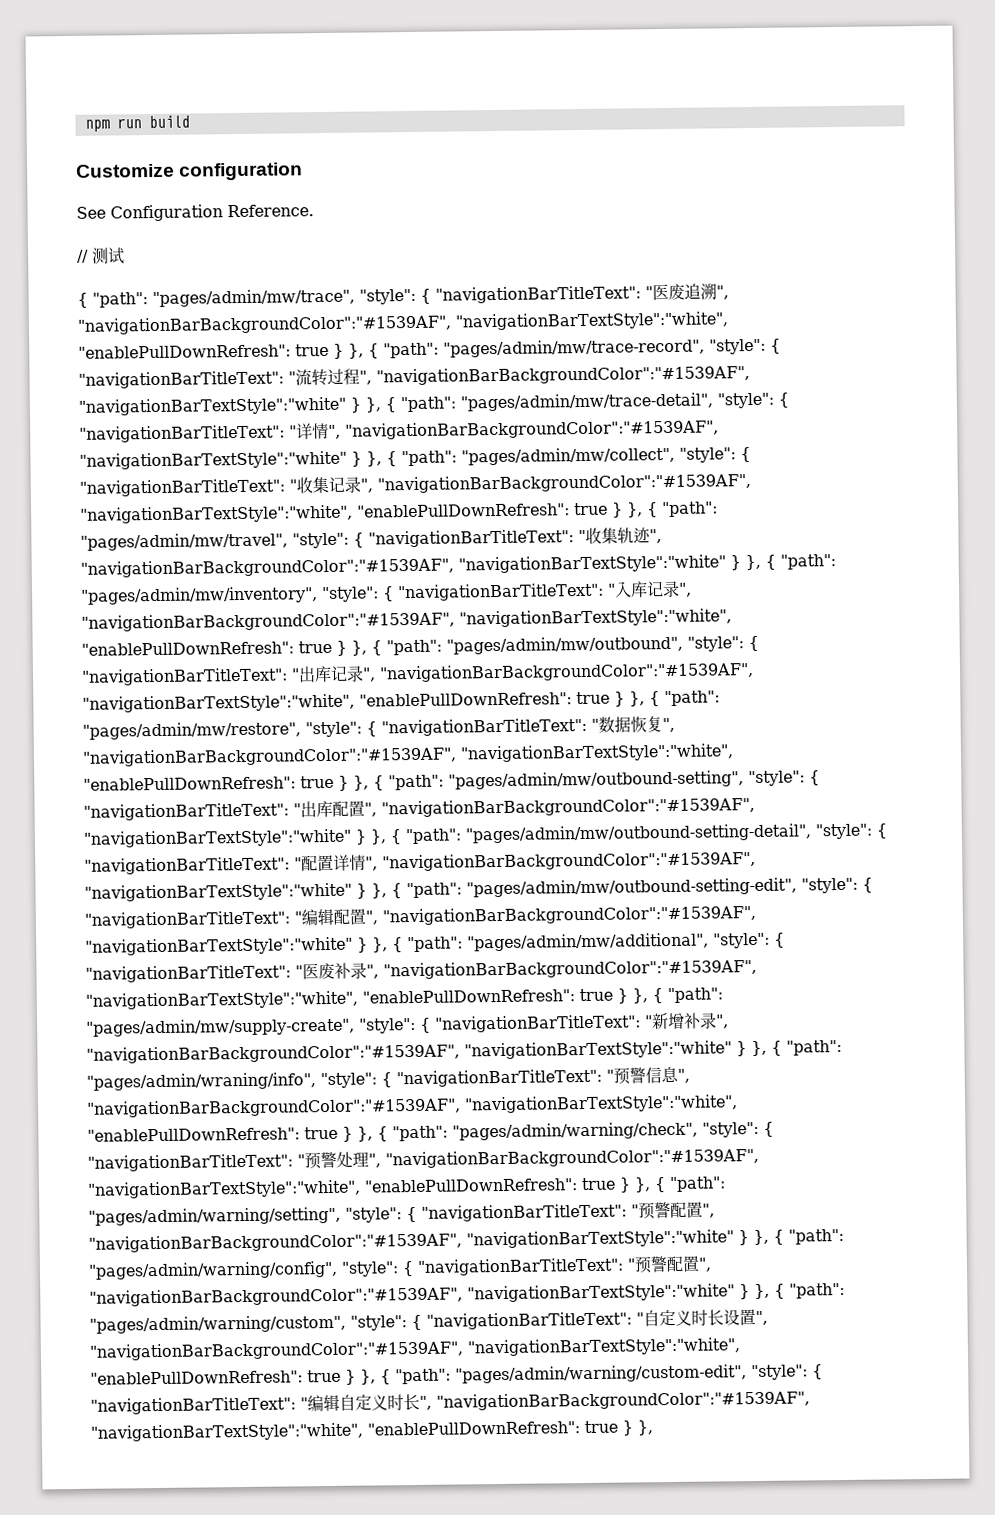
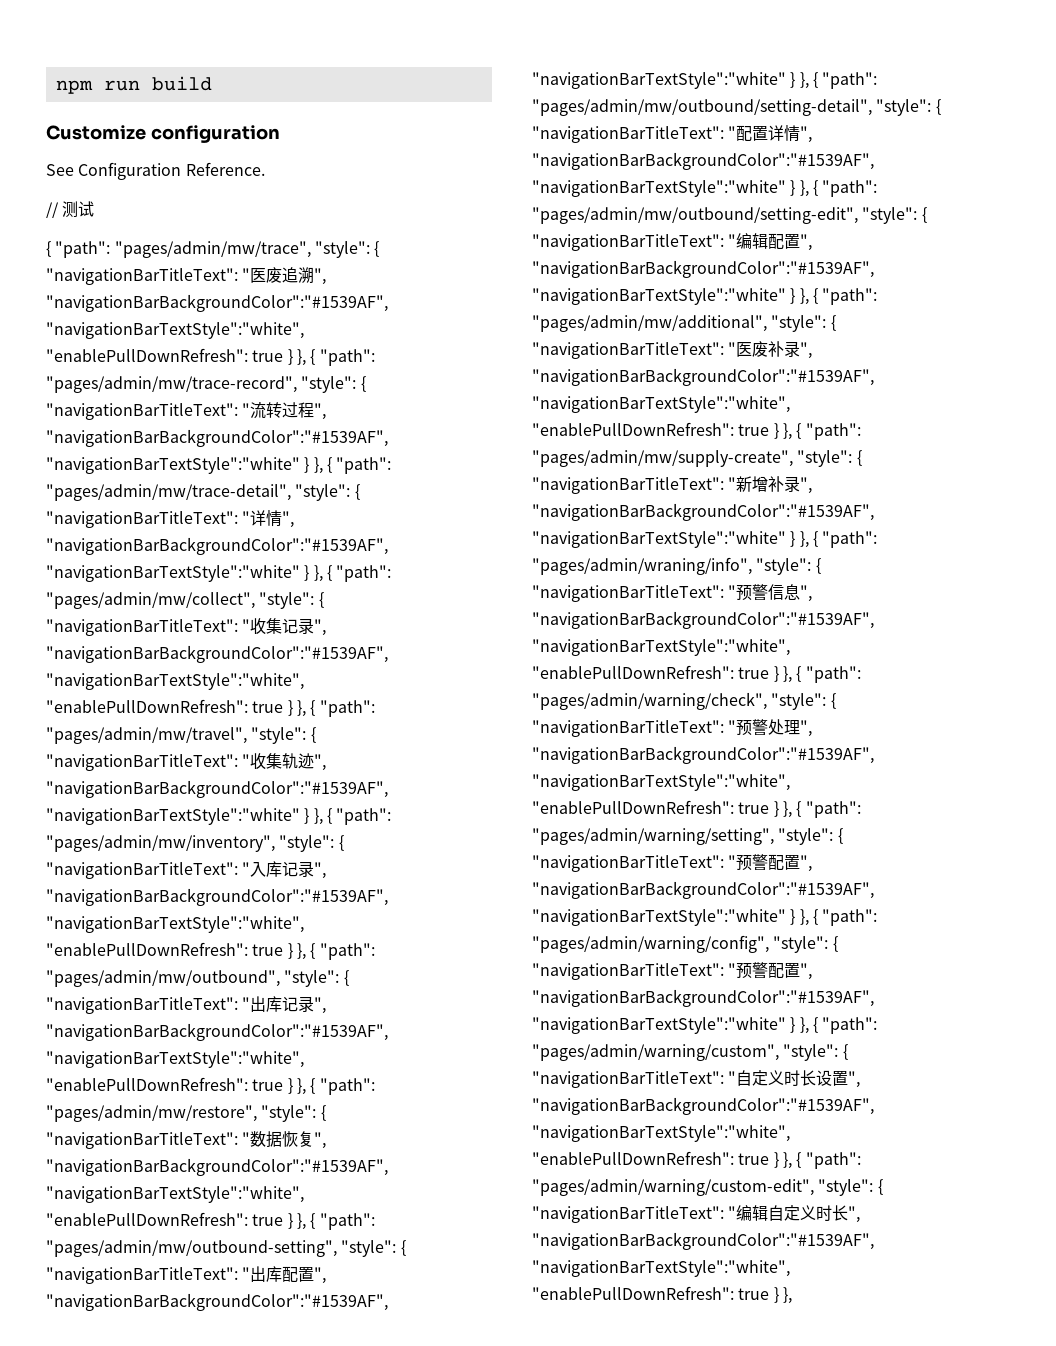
- "pages/admin/mw/outbound-setting-detail", "style":
+ "pages/admin/mw/outbound/setting-detail", "style":
- "pages/admin/mw/outbound-setting-edit", "style":
+ "pages/admin/mw/outbound/setting-edit", "style":

